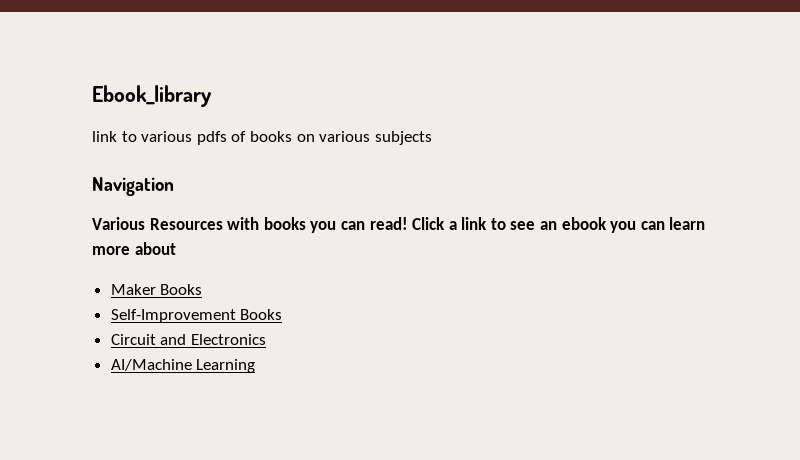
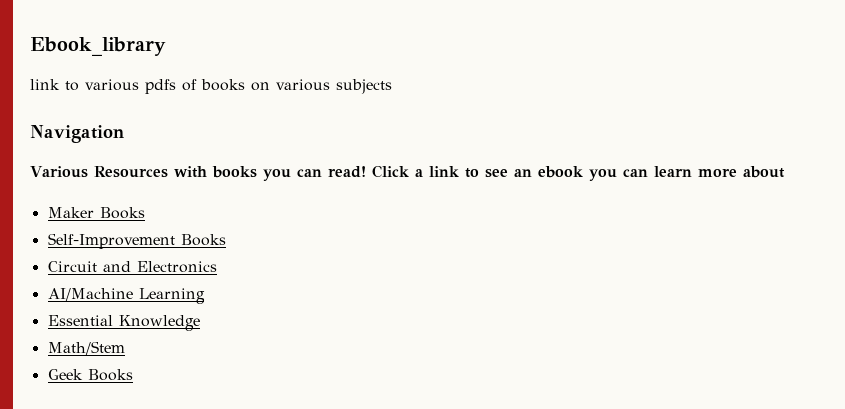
+ Essential Knowledge
+ Math/Stem
+ Geek Books

